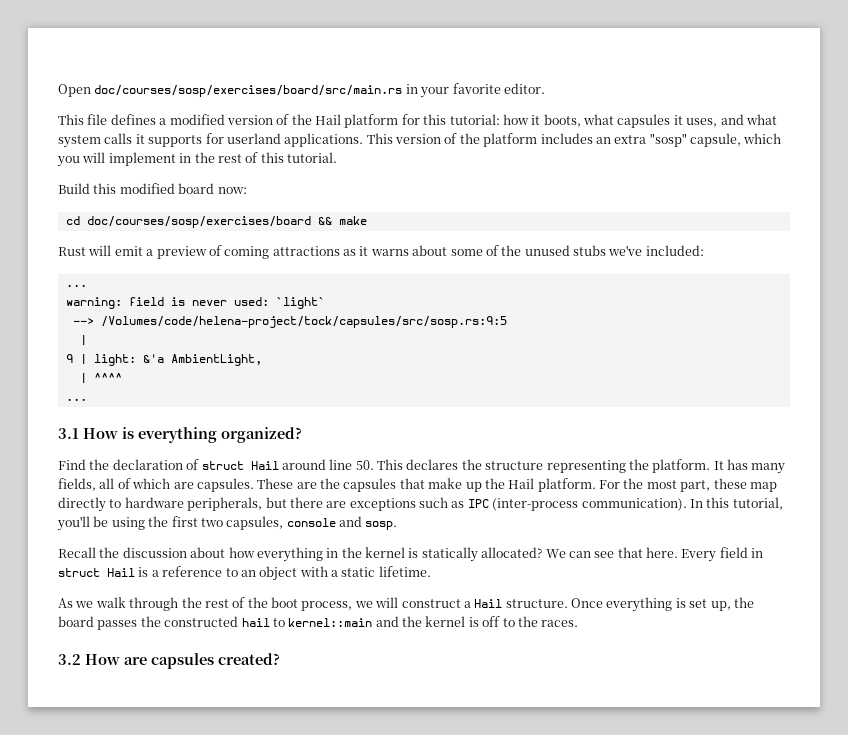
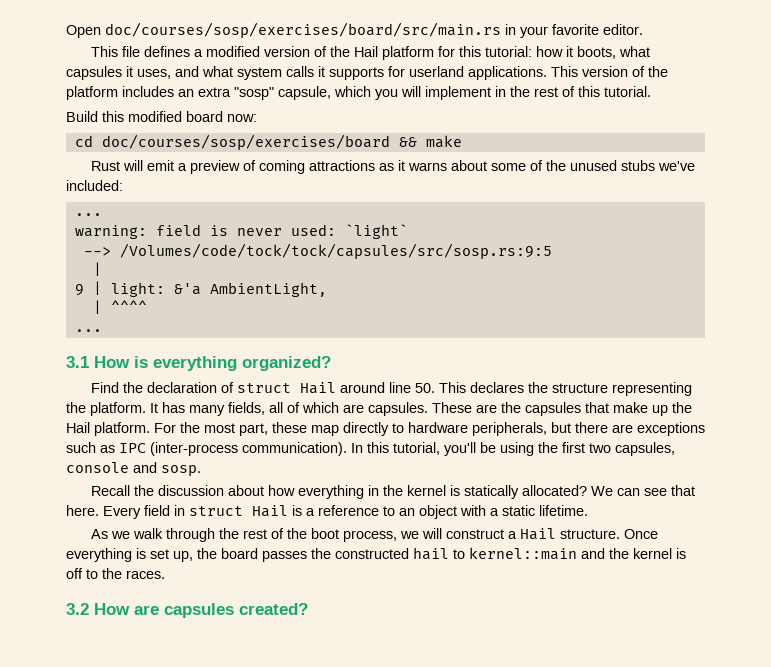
- --> /Volumes/code/helena-project/tock/capsules/src/sosp.rs:9:5
+ --> /Volumes/code/tock/tock/capsules/src/sosp.rs:9:5

